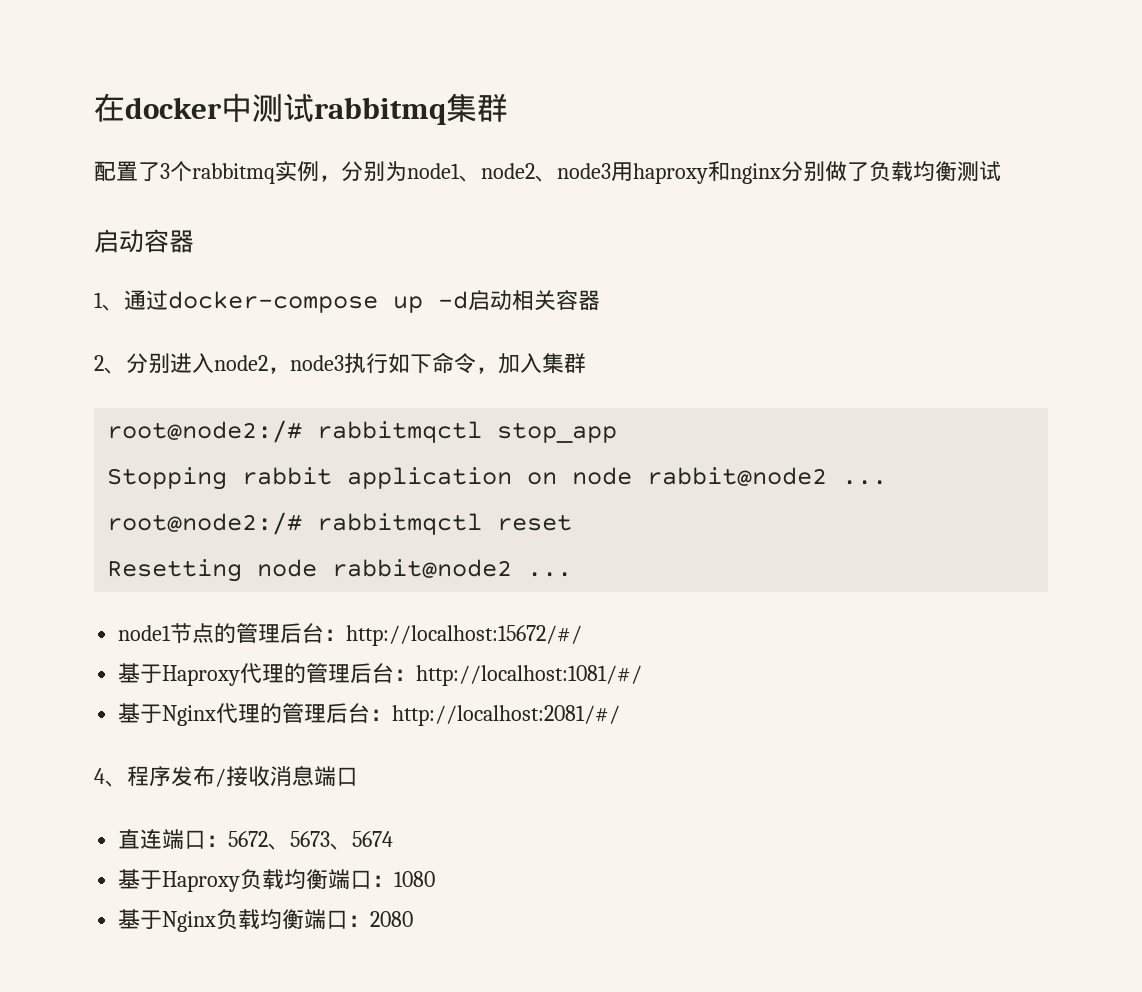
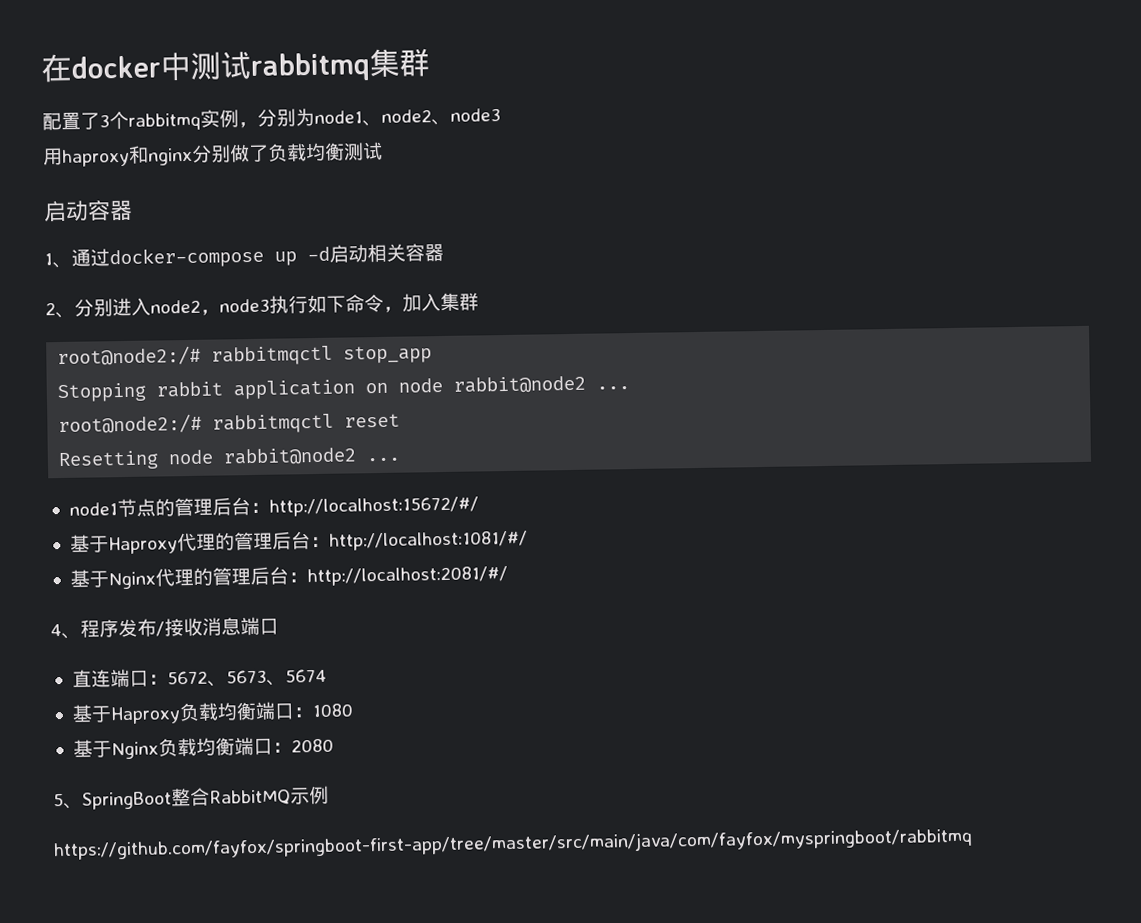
- 配置了3个rabbitmq实例，分别为node1、node2、node3用haproxy和nginx分别做了负载均衡测试
+ 配置了3个rabbitmq实例，分别为node1、node2、node3
+ 用haproxy和nginx分别做了负载均衡测试
+ 5、SpringBoot整合RabbitMQ示例
+ https://github.com/fayfox/springboot-first-app/tree/master/src/main/java/com/fayfox/myspringboot/rabbitmq

